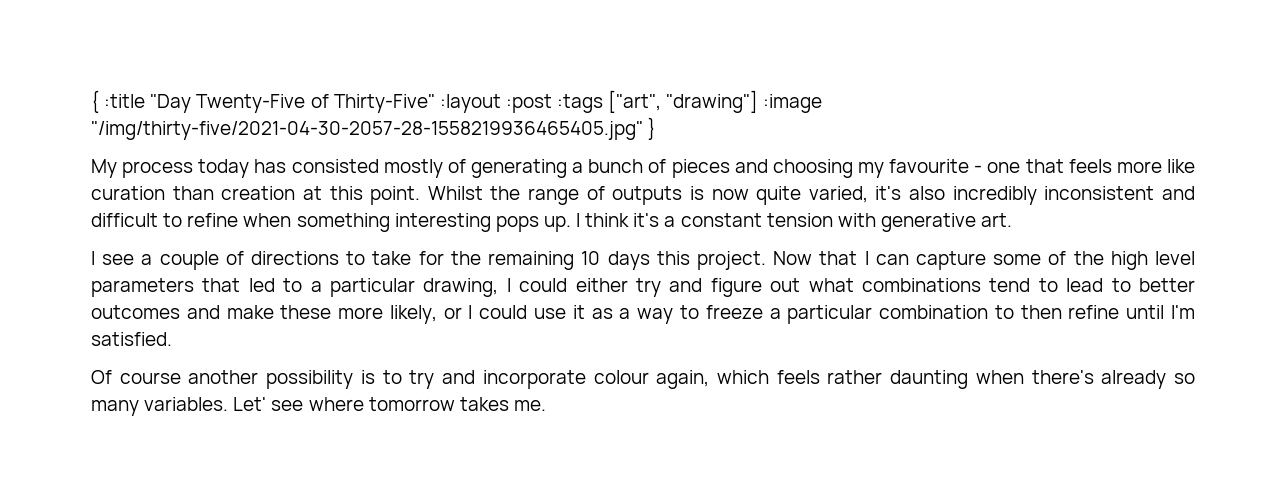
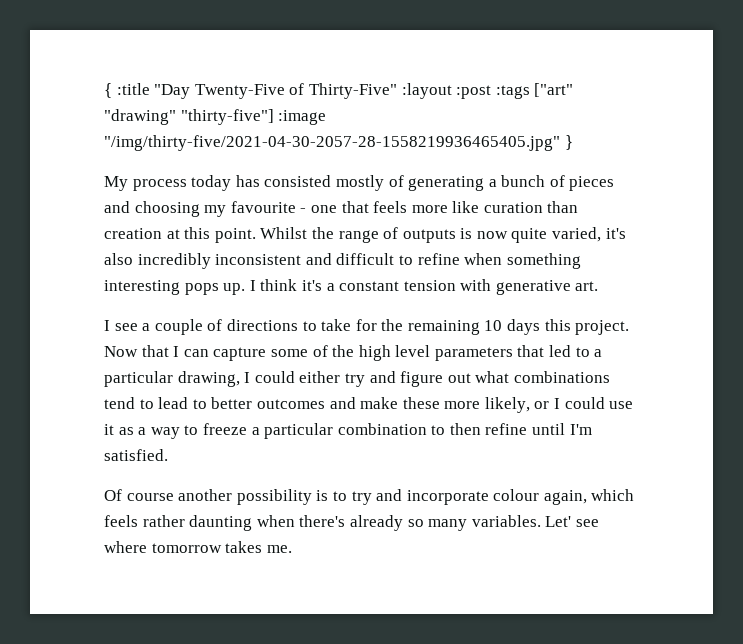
- { :title "Day Twenty-Five of Thirty-Five" :layout :post :tags ["art", "drawing"] :image "/img/thirty-five/2021-04-30-2057-28-1558219936465405.jpg" }
+ { :title "Day Twenty-Five of Thirty-Five" :layout :post :tags ["art" "drawing" "thirty-five"] :image "/img/thirty-five/2021-04-30-2057-28-1558219936465405.jpg" }

